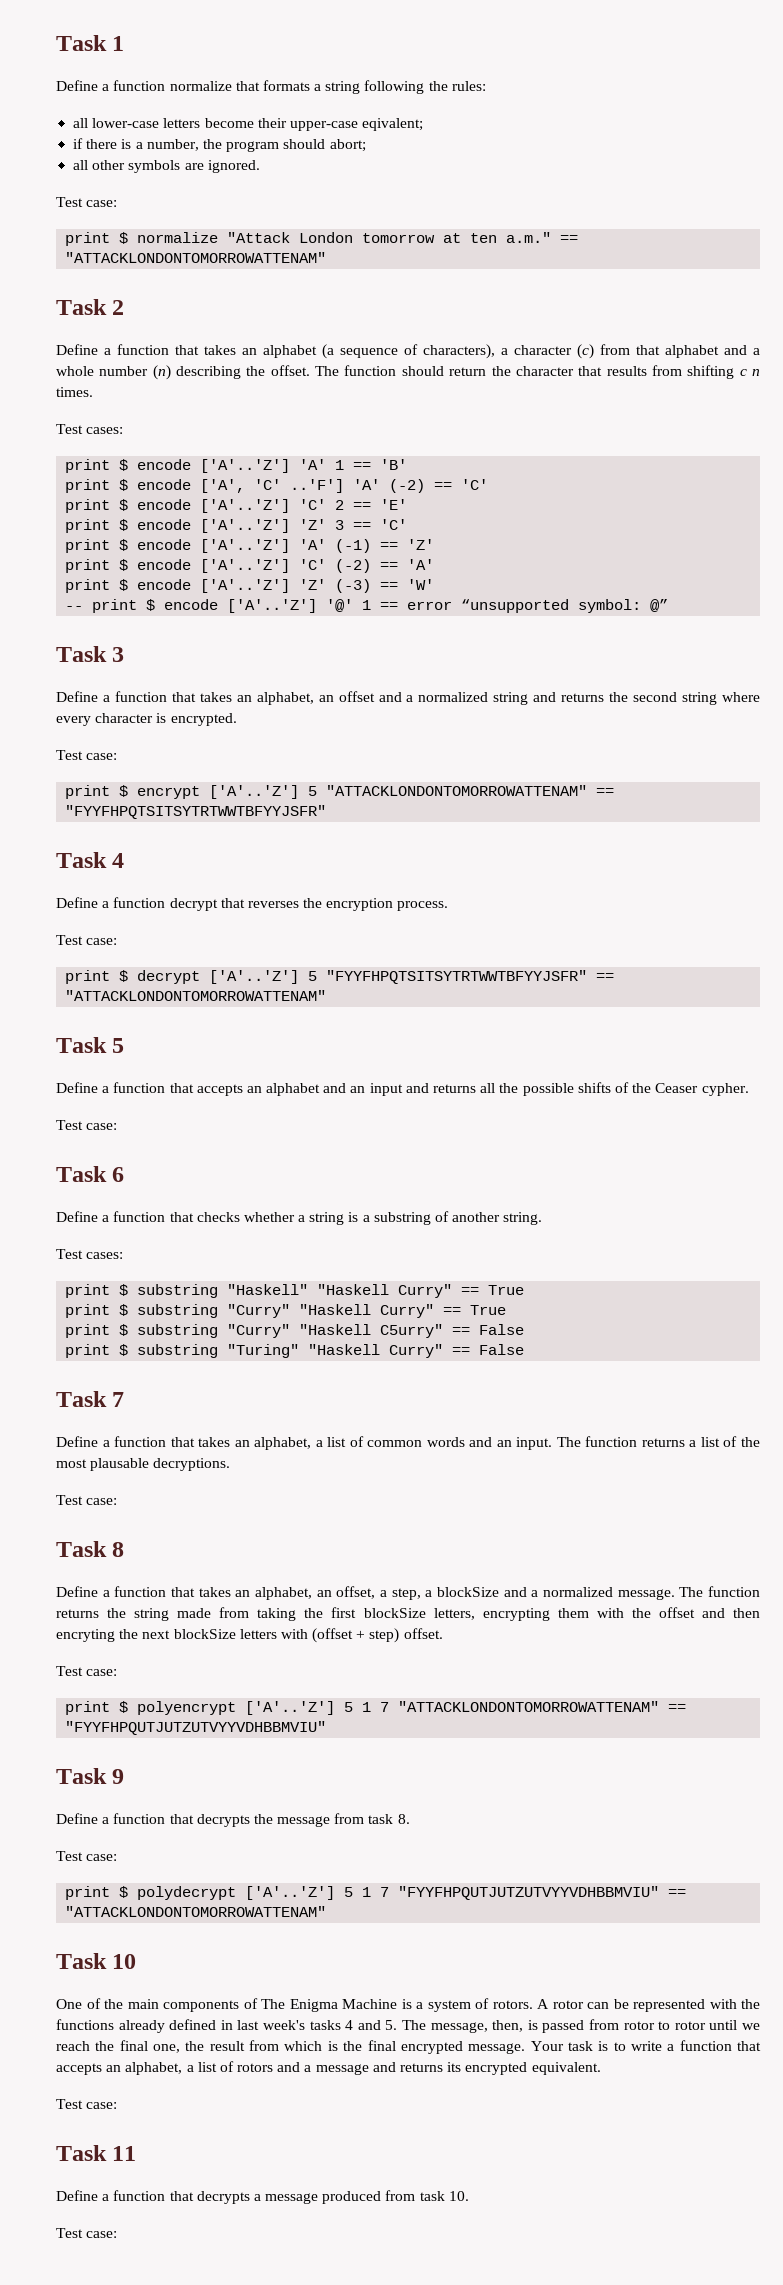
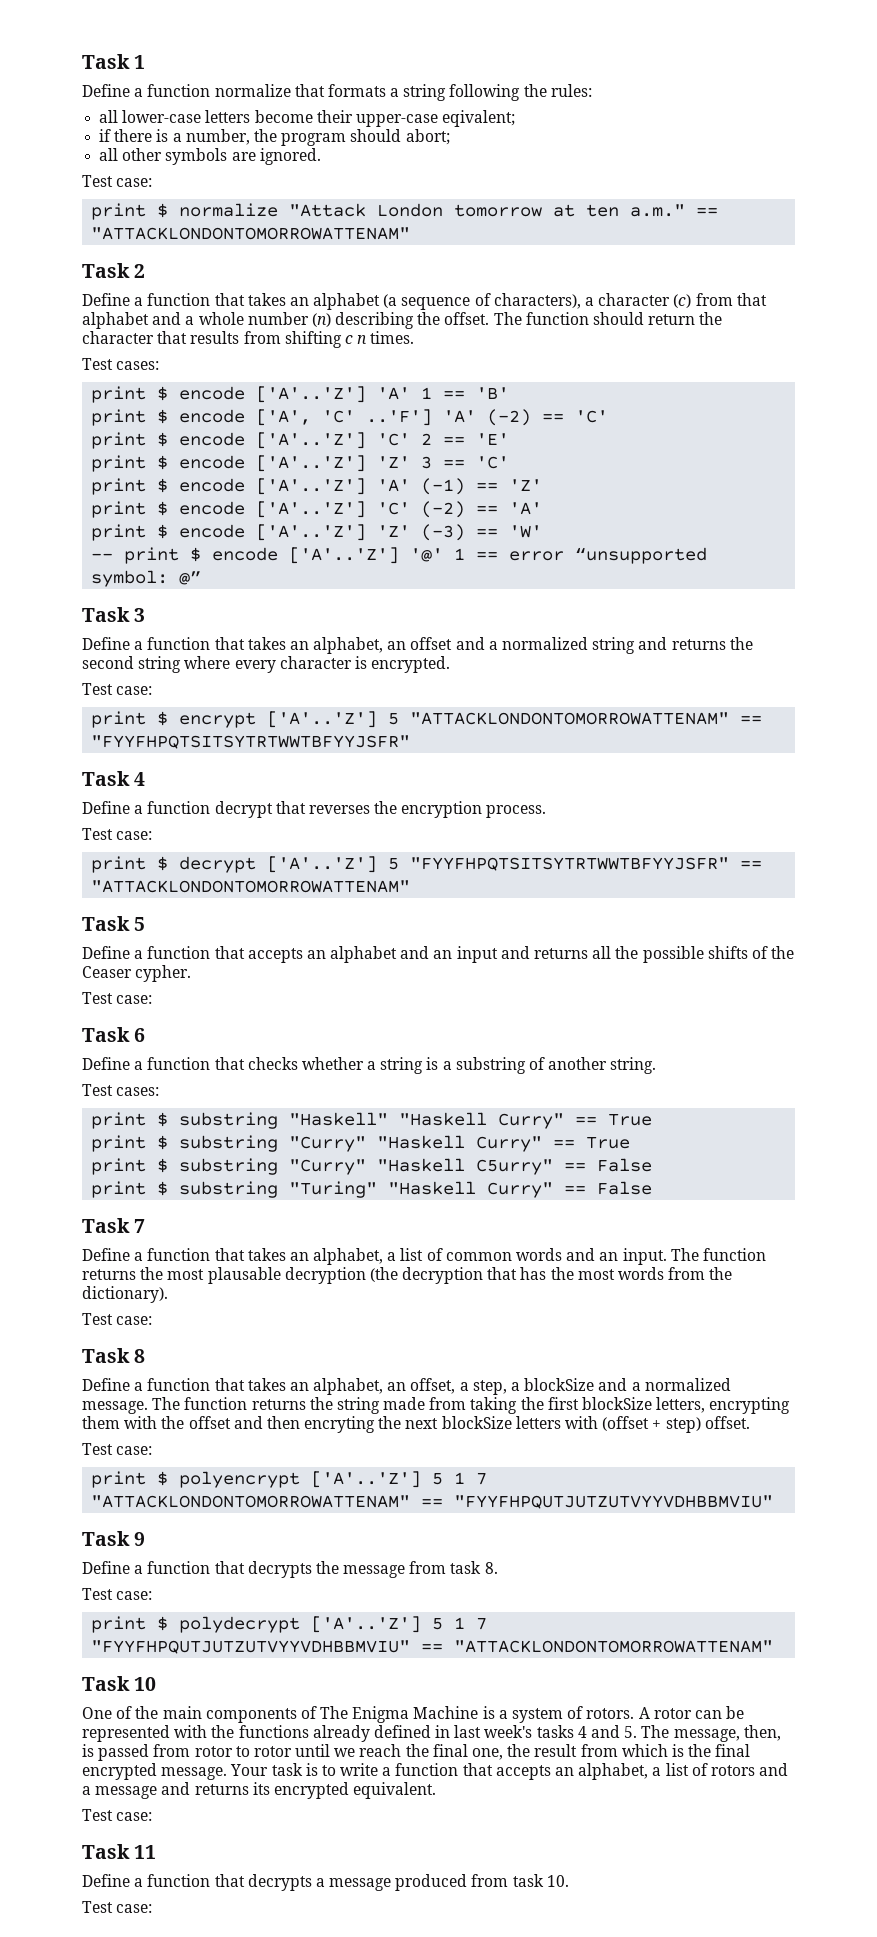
- The function returns a list of the most plausable decryptions.
+ The function returns the most plausable decryption (the decryption that has the most words from the dictionary).

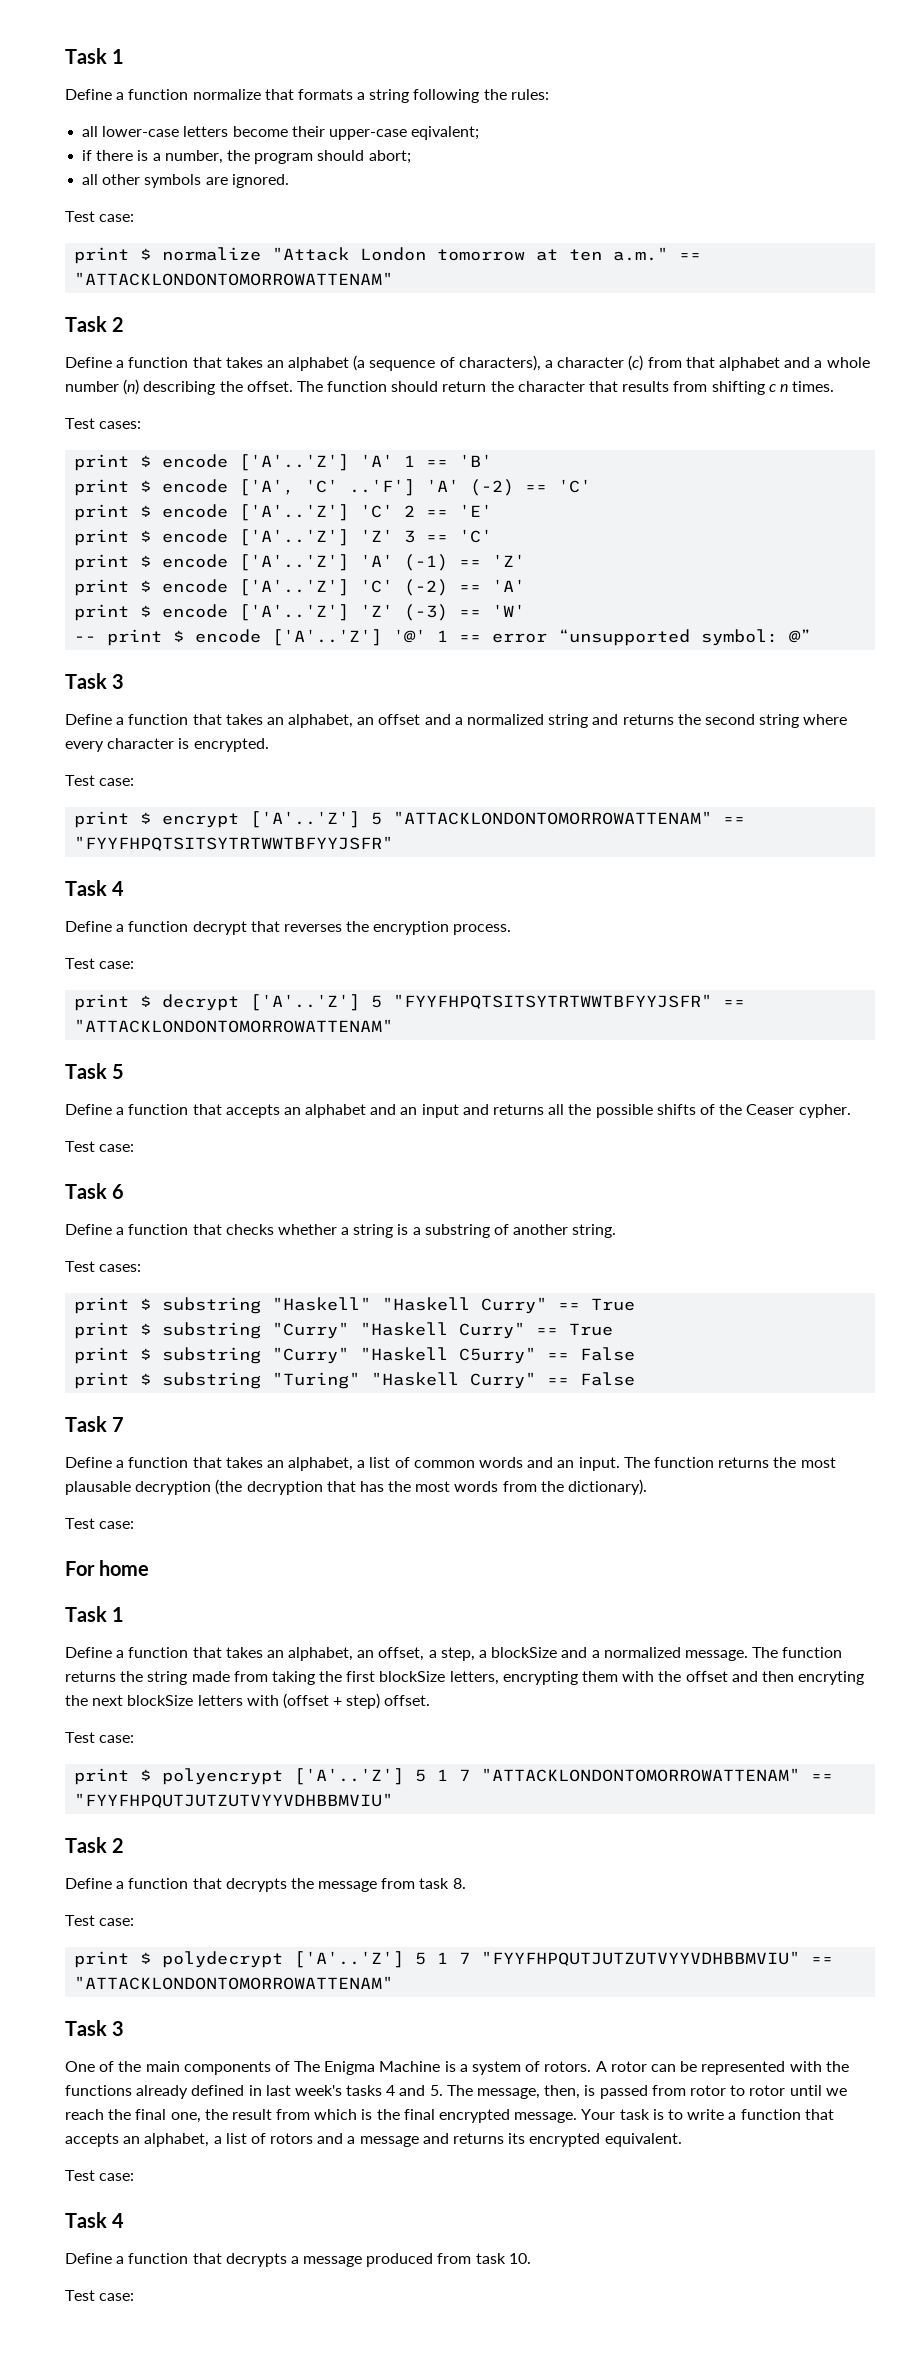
- Task 8
+ For home
+ Task 1
  print $ polyencrypt ['A'..'Z'] 5 1 7 "ATTACKLONDONTOMORROWATTENAM" == "FYYFHPQUTJUTZUTVYYVDHBBMVIU"
- Task 9
+ Task 2
  print $ polydecrypt ['A'..'Z'] 5 1 7 "FYYFHPQUTJUTZUTVYYVDHBBMVIU" == "ATTACKLONDONTOMORROWATTENAM"
- Task 10
+ Task 3
  Your task is to write a function that accepts an alphabet, a list of rotors and a message and returns its encrypted equivalent.
  Test case:
- Task 11
+ Task 4

